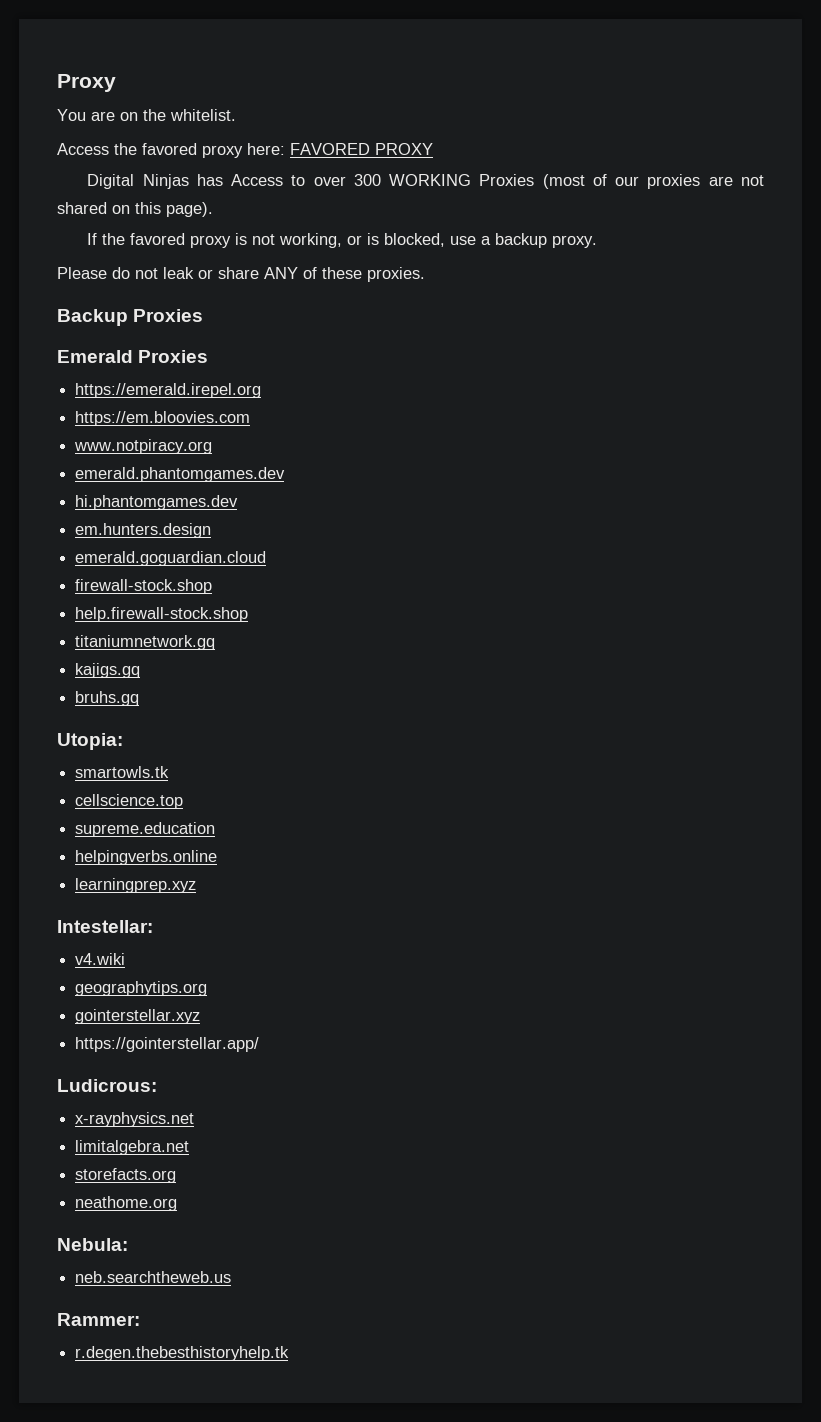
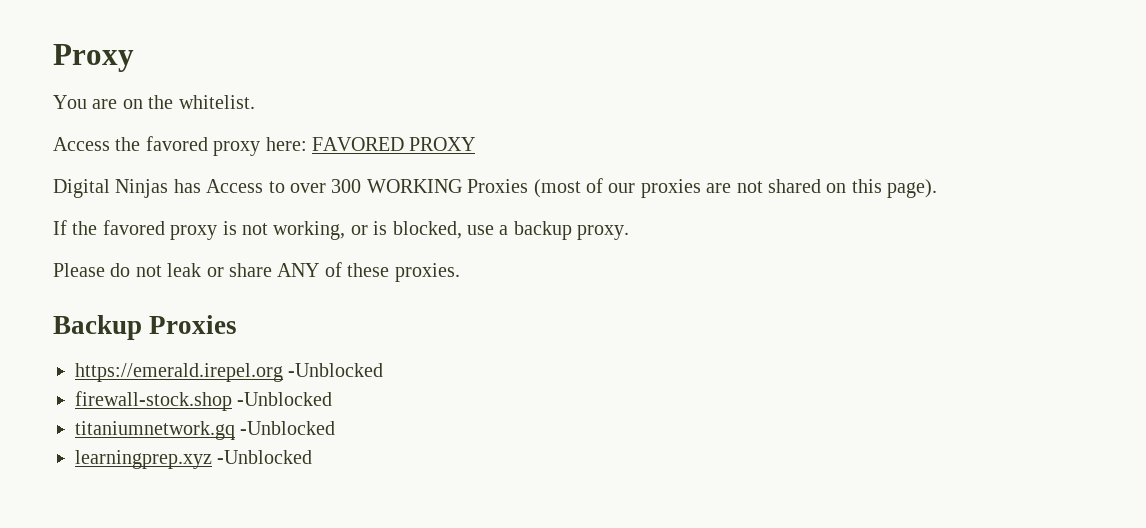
- Emerald Proxies
- https://emerald.irepel.org
- https://em.bloovies.com
- www.notpiracy.org
- emerald.phantomgames.dev
- hi.phantomgames.dev
- em.hunters.design
- emerald.goguardian.cloud
+ https://emerald.irepel.org -Unblocked
- firewall-stock.shop
- help.firewall-stock.shop
+ firewall-stock.shop -Unblocked
- titaniumnetwork.gq
- kajigs.gq
- bruhs.gq
- Utopia:
- smartowls.tk
- cellscience.top
- supreme.education
- helpingverbs.online
- learningprep.xyz
- Intestellar:
- v4.wiki
- geographytips.org
- gointerstellar.xyz
- https://gointerstellar.app/
- Ludicrous:
- x-rayphysics.net
- limitalgebra.net
- storefacts.org
- neathome.org
- Nebula:
- neb.searchtheweb.us
- Rammer:
- r.degen.thebesthistoryhelp.tk
+ titaniumnetwork.gq -Unblocked
+ learningprep.xyz -Unblocked

